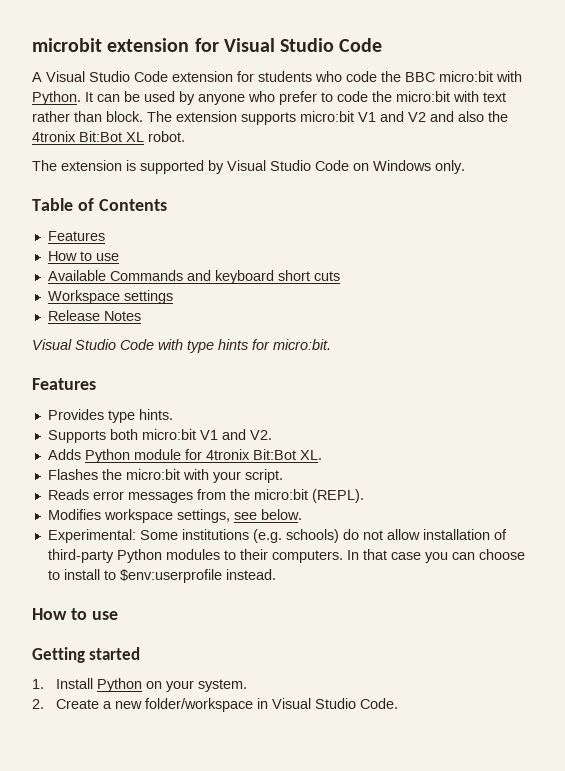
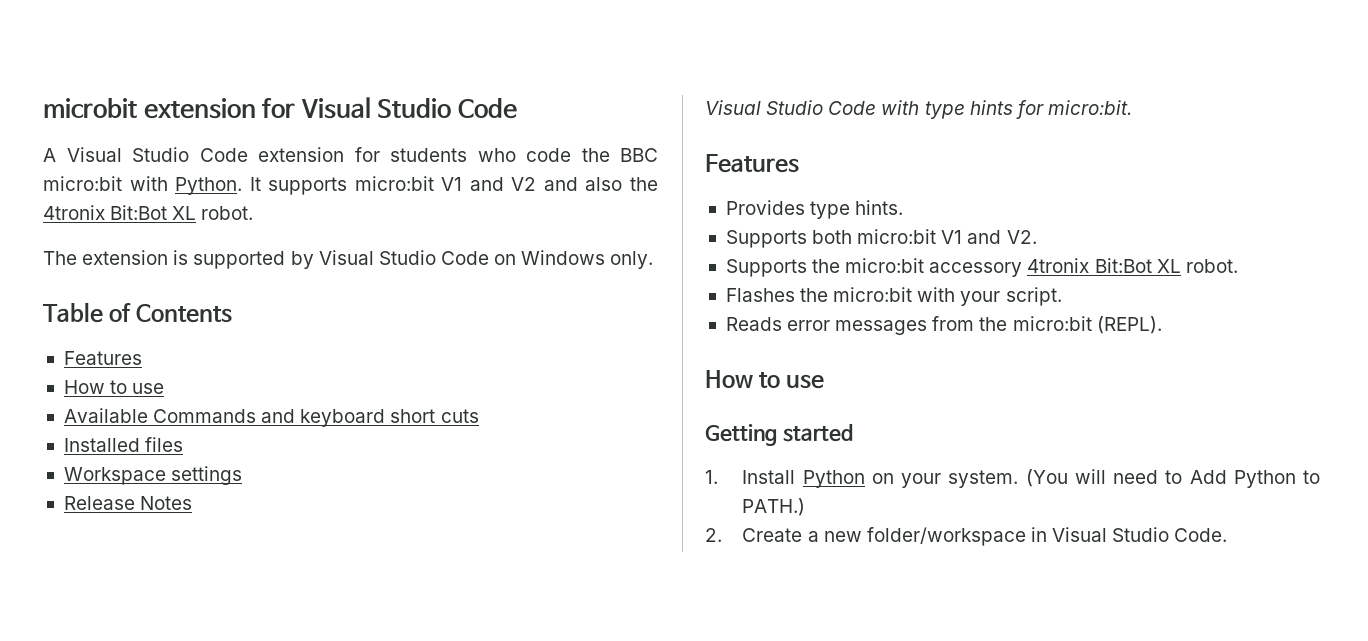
- It can be used by anyone who prefer to code the micro:bit with text rather than block. The extension supports micro:bit V1 and V2 and also the 4tronix Bit:Bot XL robot.
+ It supports micro:bit V1 and V2 and also the 4tronix Bit:Bot XL robot.
+ Installed files
- Adds Python module for 4tronix Bit:Bot XL.
+ Supports the micro:bit accessory 4tronix Bit:Bot XL robot.
- Modifies workspace settings, see below.
- Experimental: Some institutions (e.g. schools) do not allow installation of third-party Python modules to their computers. In that case you can choose to install to $env:userprofile instead.
+ (You will need to Add Python to PATH.)

